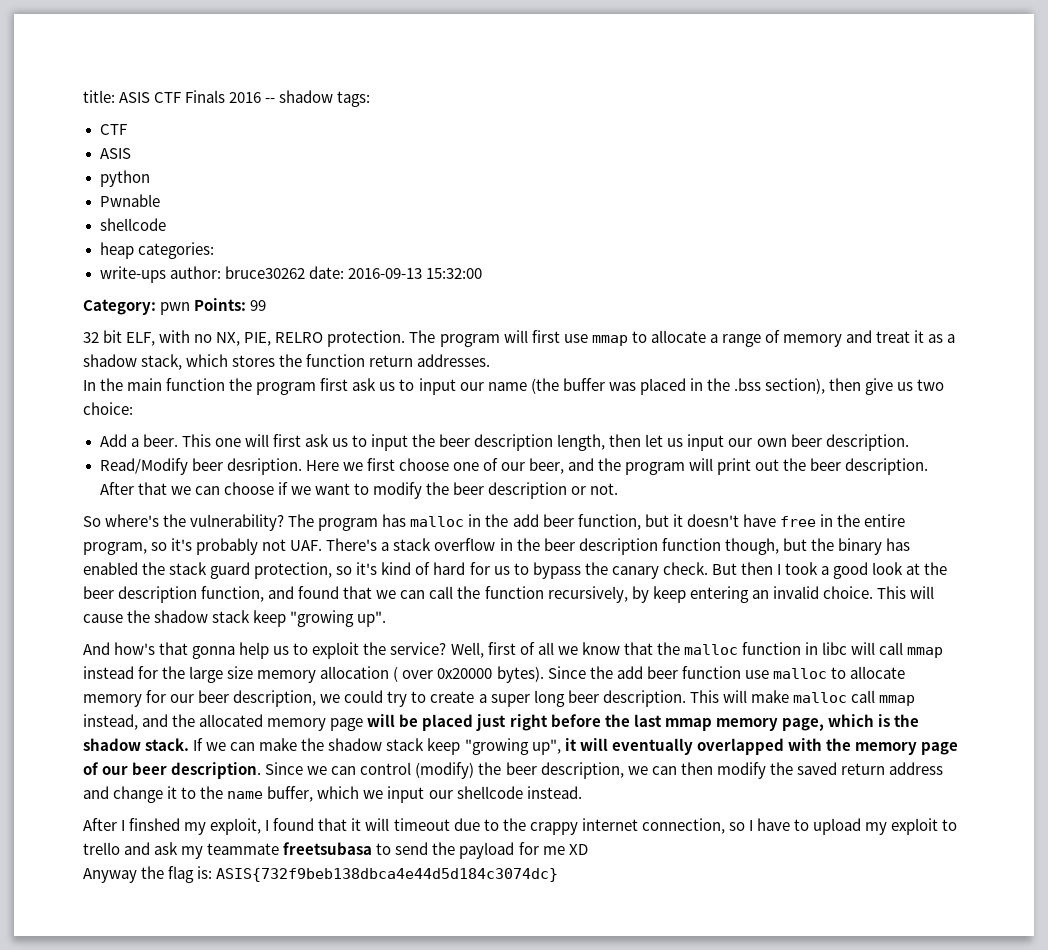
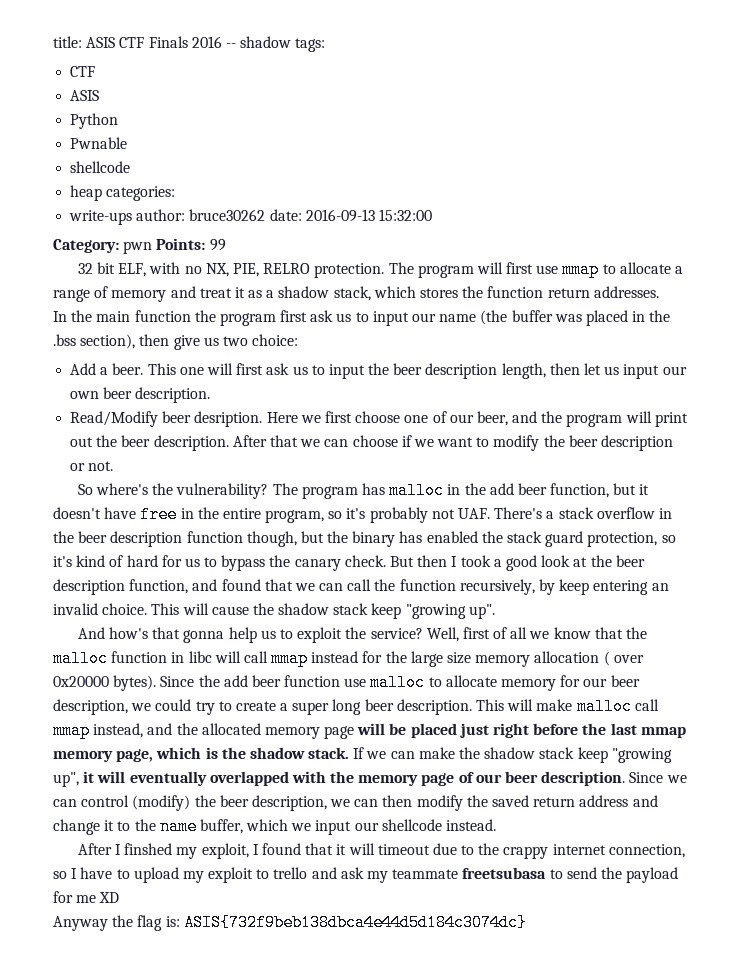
- python
+ Python

